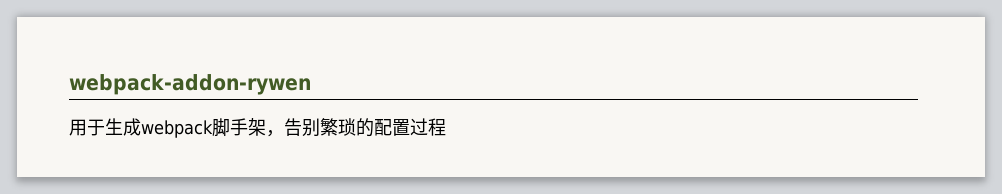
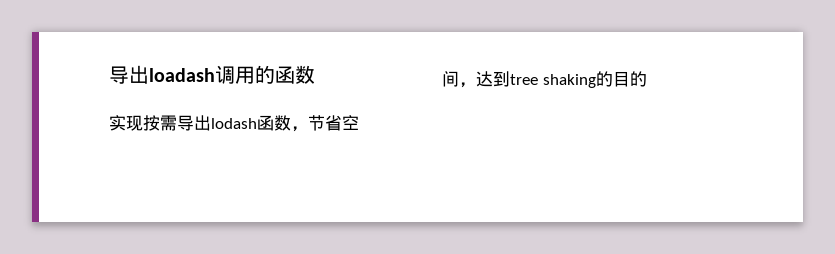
- webpack-addon-rywen
- 用于生成webpack脚手架，告别繁琐的配置过程
+ 导出loadash调用的函数
+ 实现按需导出lodash函数，节省空间，达到tree shaking的目的

